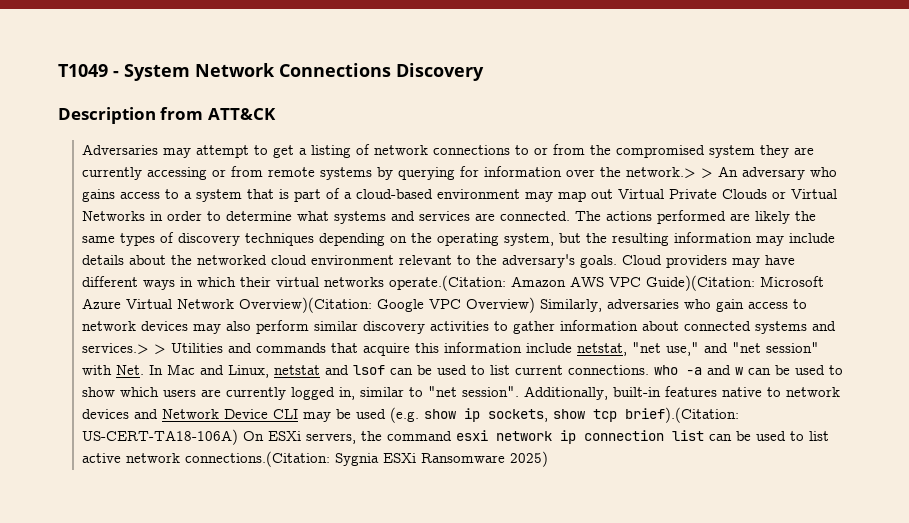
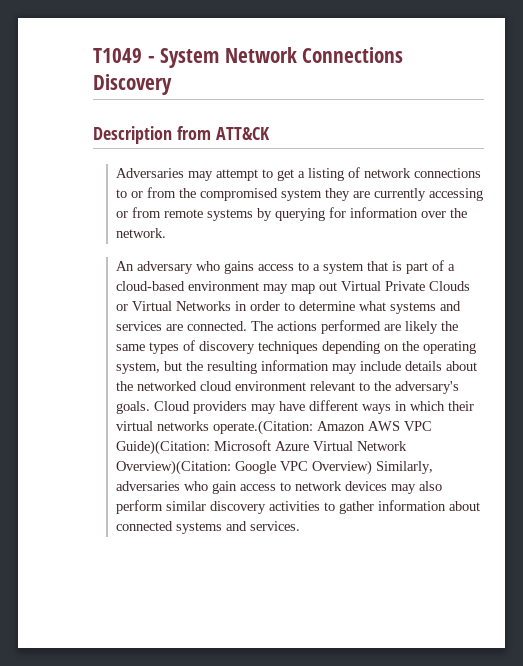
- Adversaries may attempt to get a listing of network connections to or from the compromised system they are currently accessing or from remote systems by querying for information over the network.> > An adversary who gains access to a system that is part of a cloud-based environment may map out Virtual Private Clouds or Virtual Networks in order to determine what systems and services are connected.
+ Adversaries may attempt to get a listing of network connections to or from the compromised system they are currently accessing or from remote systems by querying for information over the network.
+ An adversary who gains access to a system that is part of a cloud-based environment may map out Virtual Private Clouds or Virtual Networks in order to determine what systems and services are connected.
- Cloud providers may have different ways in which their virtual networks operate.(Citation: Amazon AWS VPC Guide)(Citation: Microsoft Azure Virtual Network Overview)(Citation: Google VPC Overview) Similarly, adversaries who gain access to network devices may also perform similar discovery activities to gather information about connected systems and services.> > Utilities and commands that acquire this information include netstat, "net use," and "net session" with Net. In Mac and Linux, netstat and lsof can be used to list current connections. who -a and w can be used to show which users are currently logged in, similar to "net session". Additionally, built-in features native to network devices and Network Device CLI may be used (e.g. show ip sockets, show tcp brief).(Citation: US-CERT-TA18-106A) On ESXi servers, the command esxi network ip connection list can be used to list active network connections.(Citation: Sygnia ESXi Ransomware 2025)
+ Cloud providers may have different ways in which their virtual networks operate.(Citation: Amazon AWS VPC Guide)(Citation: Microsoft Azure Virtual Network Overview)(Citation: Google VPC Overview) Similarly, adversaries who gain access to network devices may also perform similar discovery activities to gather information about connected systems and services.

